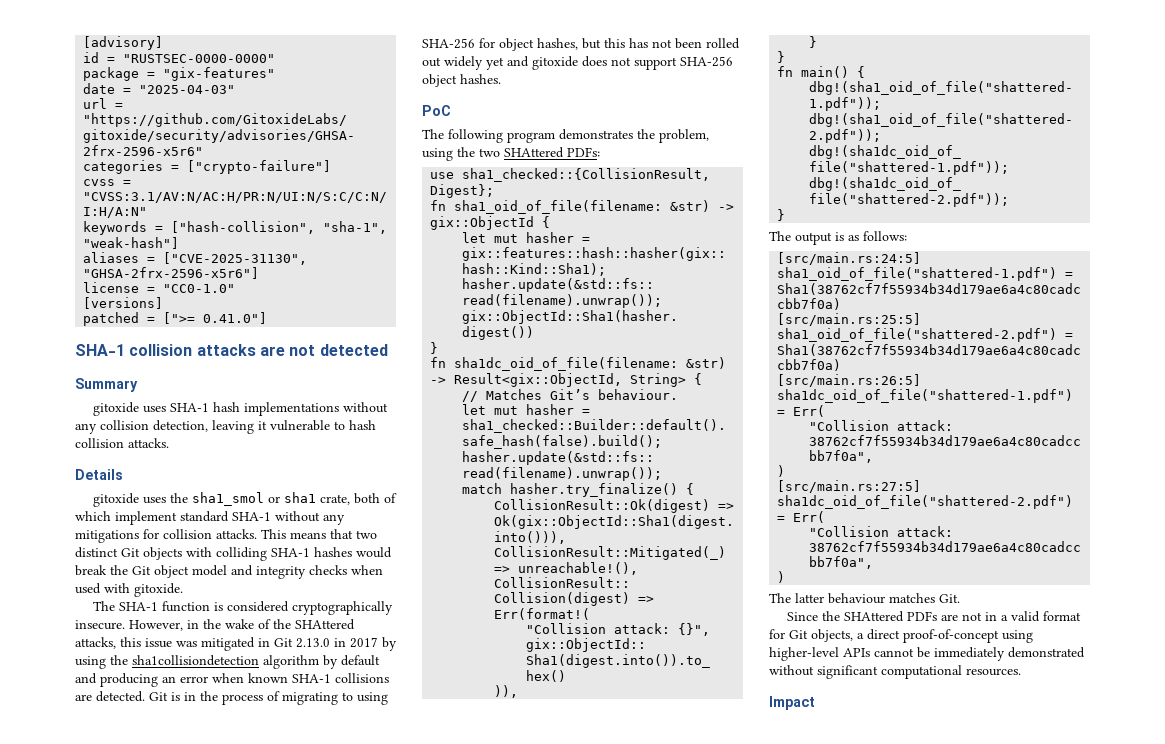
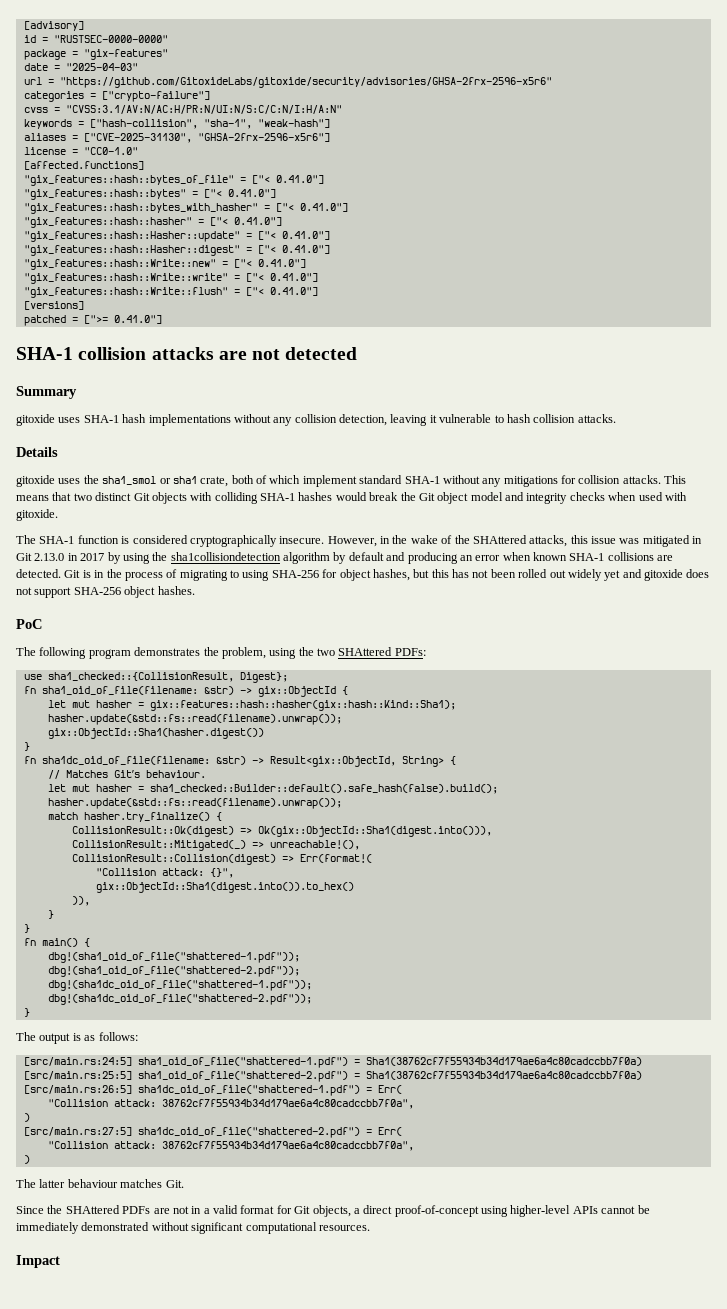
+ [affected.functions]
+ "gix_features::hash::bytes_of_file" = ["< 0.41.0"]
+ "gix_features::hash::bytes" = ["< 0.41.0"]
+ "gix_features::hash::bytes_with_hasher" = ["< 0.41.0"]
+ "gix_features::hash::hasher" = ["< 0.41.0"]
+ "gix_features::hash::Hasher::update" = ["< 0.41.0"]
+ "gix_features::hash::Hasher::digest" = ["< 0.41.0"]
+ "gix_features::hash::Write::new" = ["< 0.41.0"]
+ "gix_features::hash::Write::write" = ["< 0.41.0"]
+ "gix_features::hash::Write::flush" = ["< 0.41.0"]

